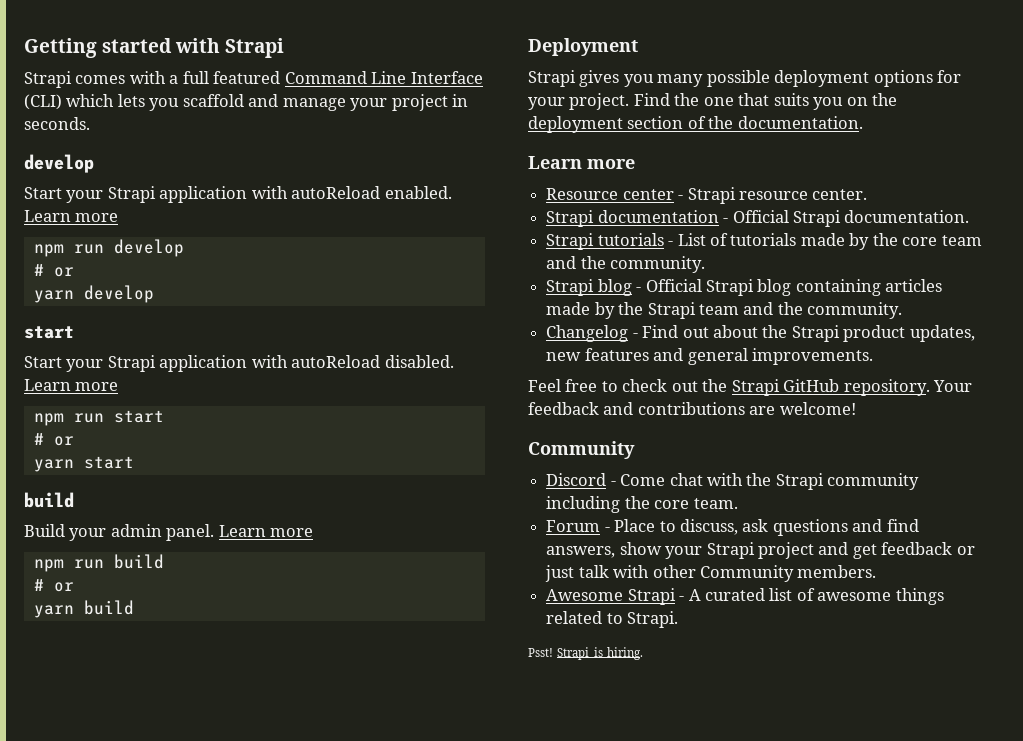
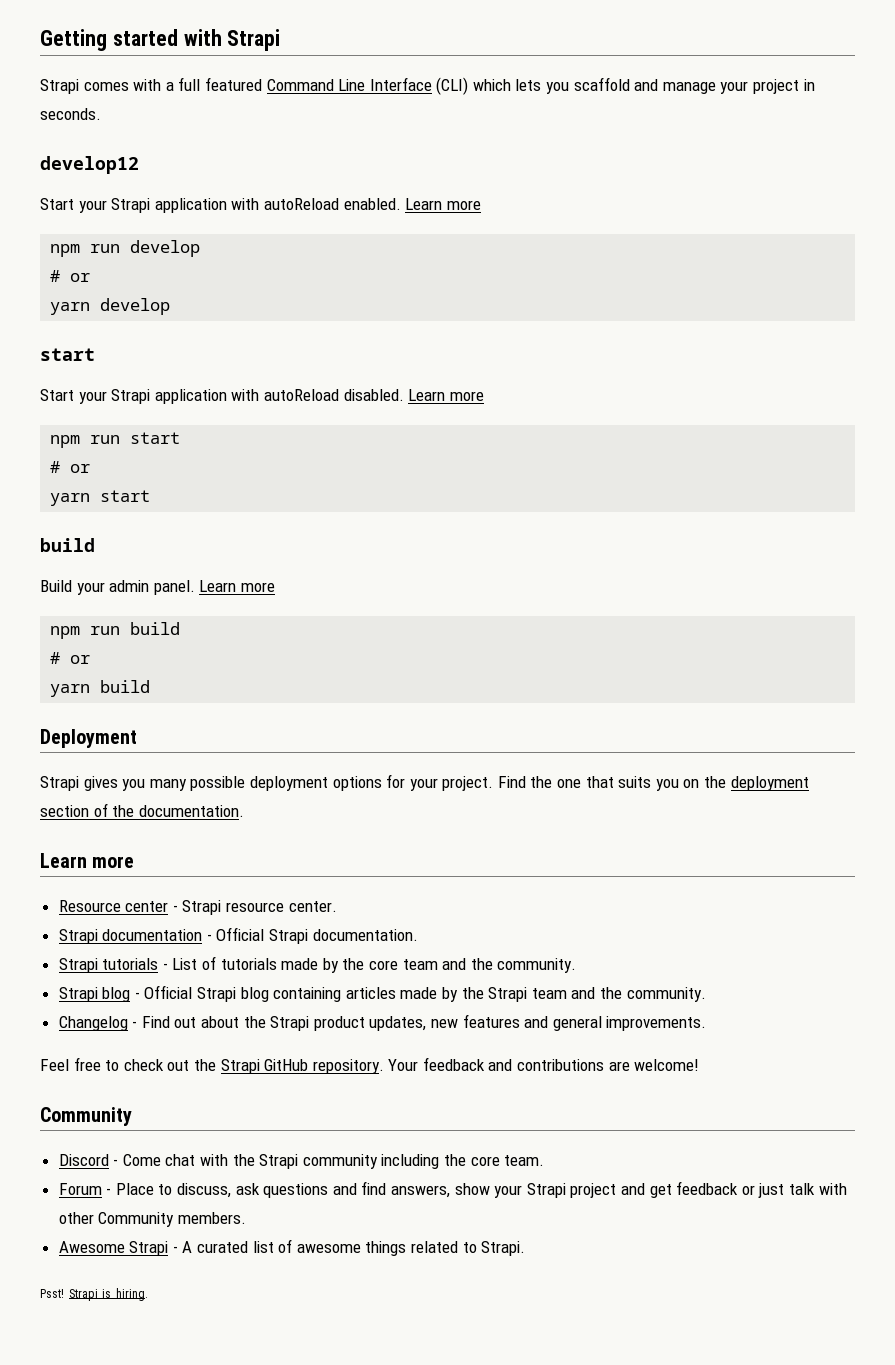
  Strapi comes with a full featured Command Line Interface (CLI) which lets you scaffold and manage your project in seconds.
- develop
+ develop12

